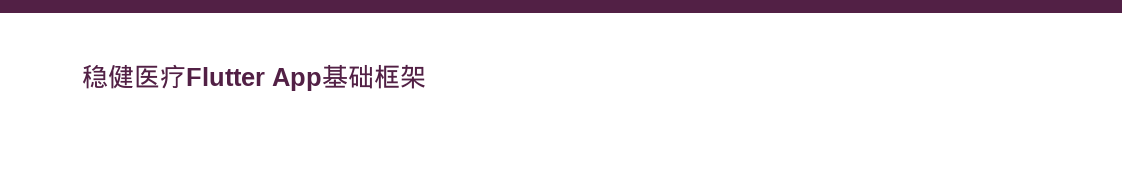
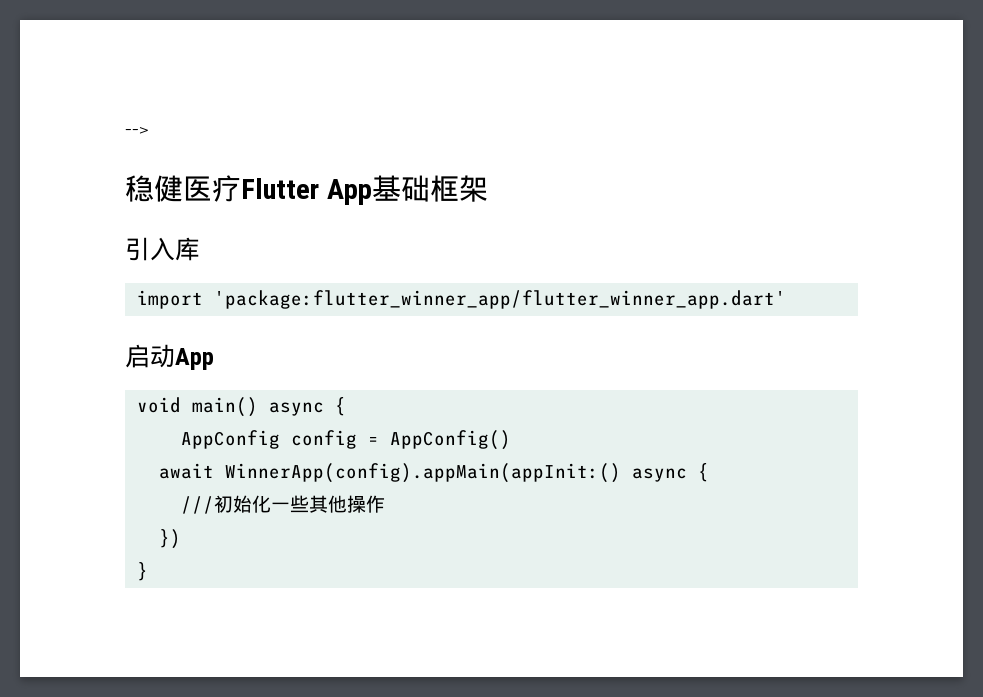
+ -->
+ 引入库
+ import 'package:flutter_winner_app/flutter_winner_app.dart'
+ 启动App
+ void main() async {
+ AppConfig config = AppConfig()
+ await WinnerApp(config).appMain(appInit:() async {
+ ///初始化一些其他操作
+ })
+ }

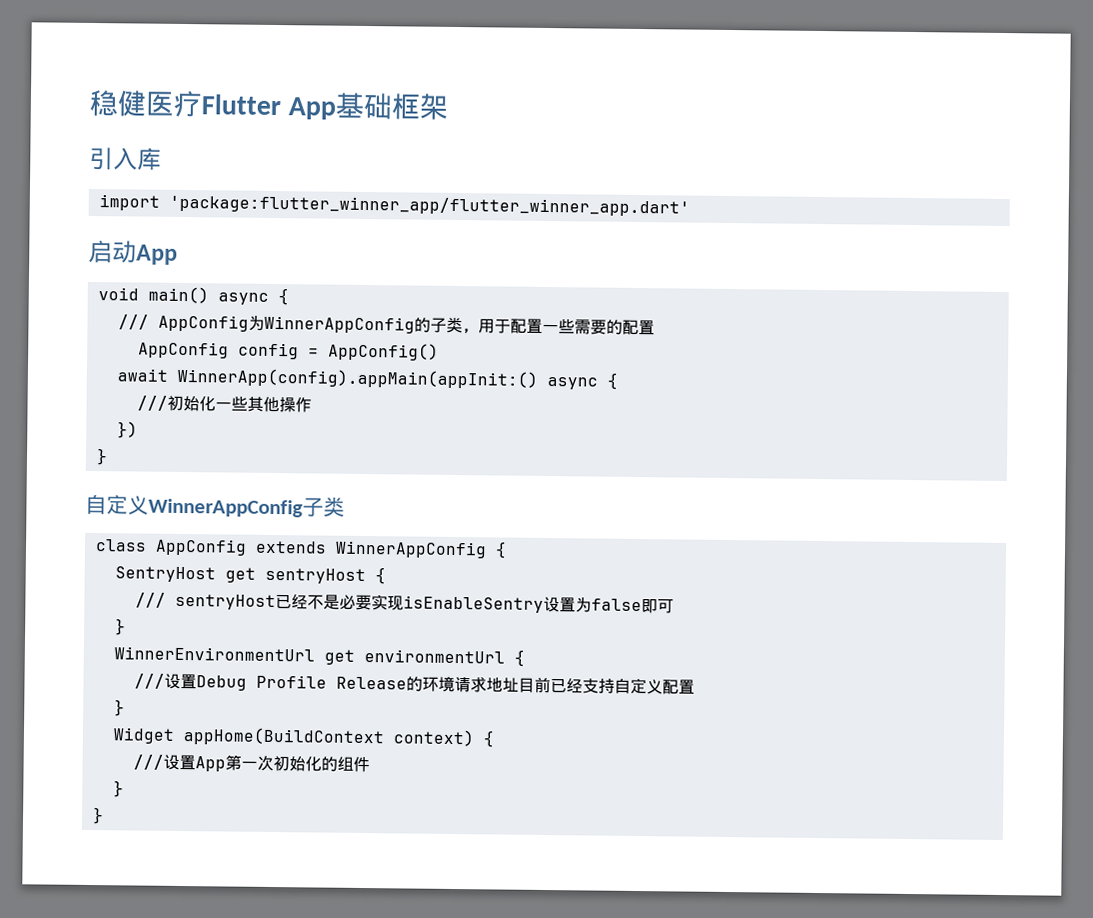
- -->
+ /// AppConfig为WinnerAppConfig的子类，用于配置一些需要的配置
+ 自定义WinnerAppConfig子类
+ class AppConfig extends WinnerAppConfig {
+ SentryHost get sentryHost {
+ /// sentryHost已经不是必要实现isEnableSentry设置为false即可
+ }
+ WinnerEnvironmentUrl get environmentUrl {
+ ///设置Debug Profile Release的环境请求地址目前已经支持自定义配置
+ }
+ Widget appHome(BuildContext context) {
+ ///设置App第一次初始化的组件
+ }
+ }

